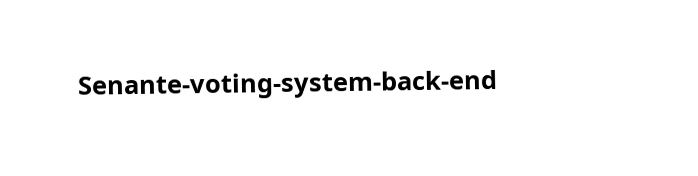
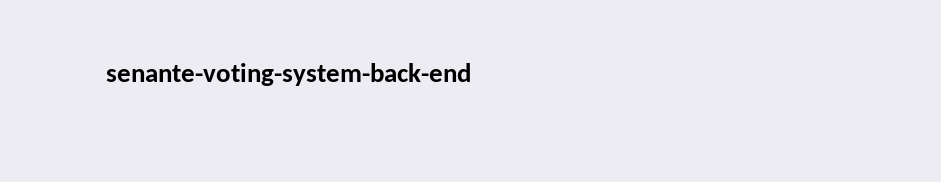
- Senante-voting-system-back-end
+ senante-voting-system-back-end

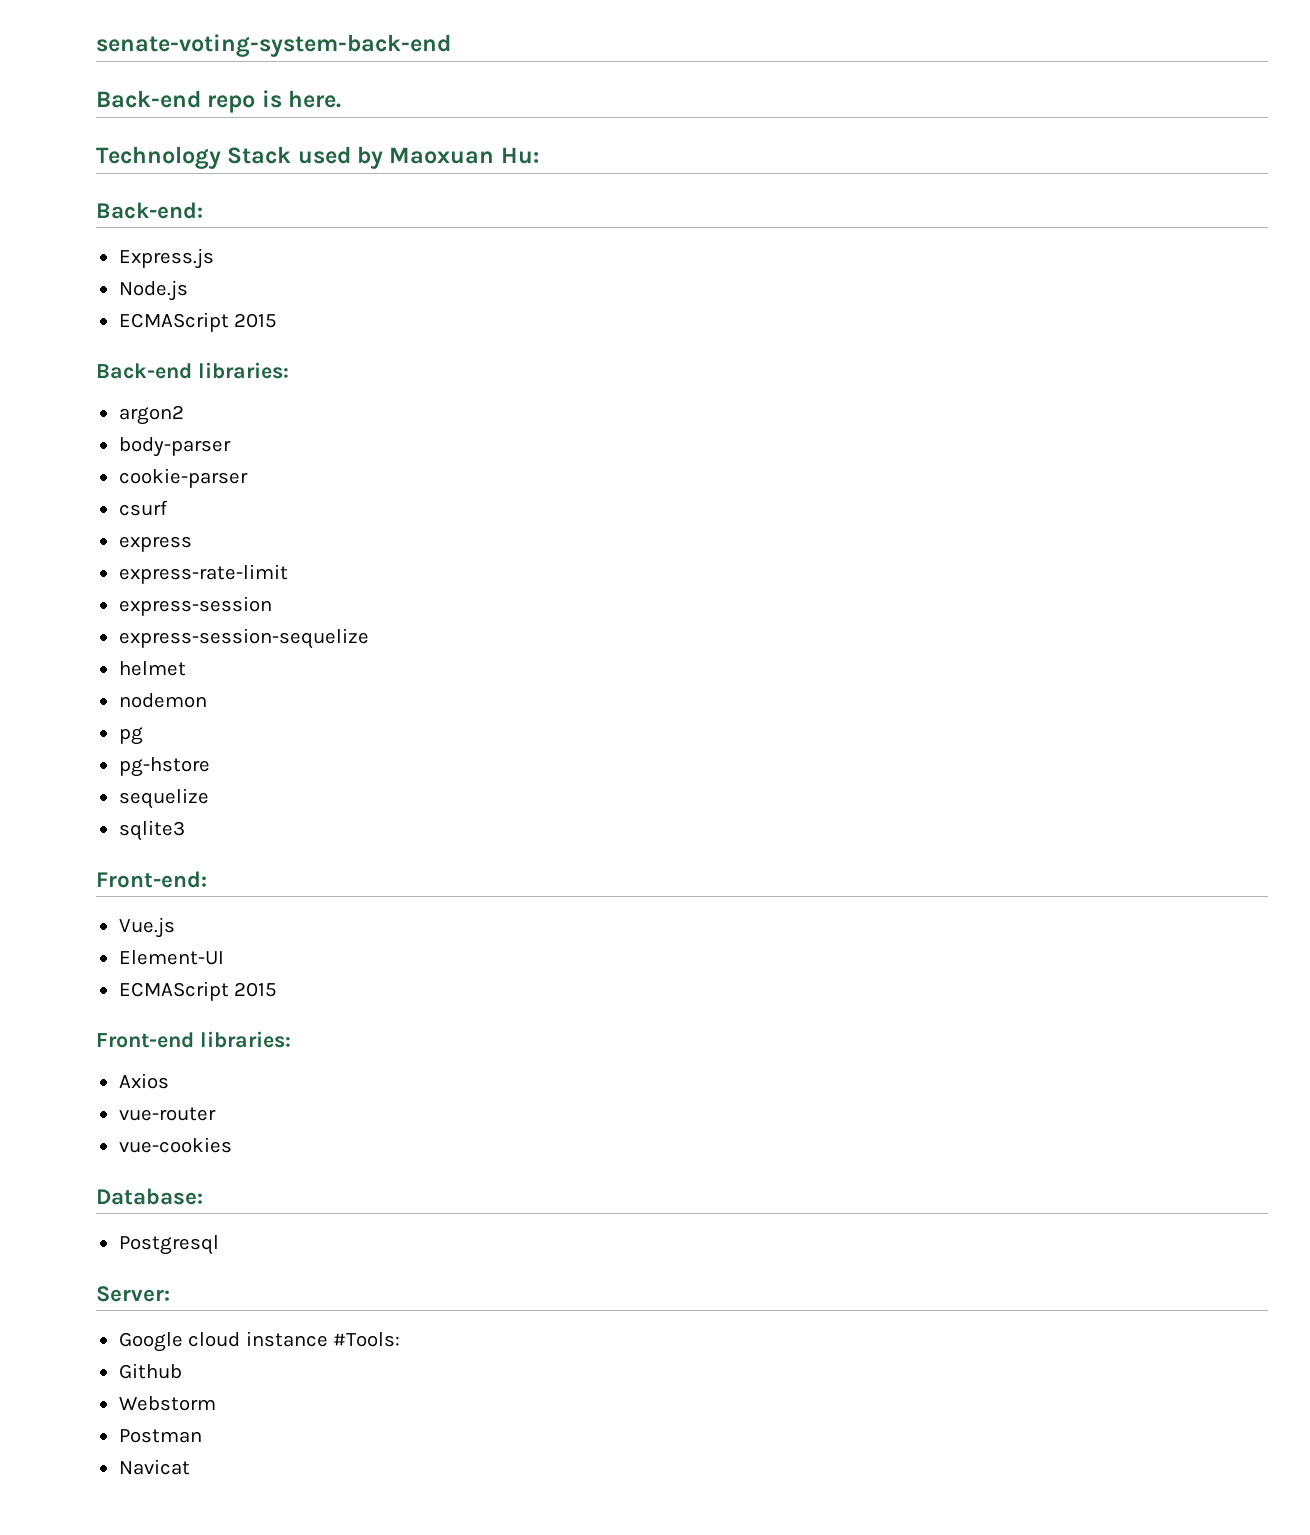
- senante-voting-system-back-end
+ senate-voting-system-back-end
+ Back-end repo is here.
+ Technology Stack used by Maoxuan Hu:
+ Back-end:
+ Express.js
+ Node.js
+ ECMAScript 2015
+ Back-end libraries:
+ argon2
+ body-parser
+ cookie-parser
+ csurf
+ express
+ express-rate-limit
+ express-session
+ express-session-sequelize
+ helmet
+ nodemon
+ pg
+ pg-hstore
+ sequelize
+ sqlite3
+ Front-end:
+ Vue.js
+ Element-UI
+ ECMAScript 2015
+ Front-end libraries:
+ Axios
+ vue-router
+ vue-cookies
+ Database:
+ Postgresql
+ Server:
+ Google cloud instance #Tools:
+ Github
+ Webstorm
+ Postman
+ Navicat

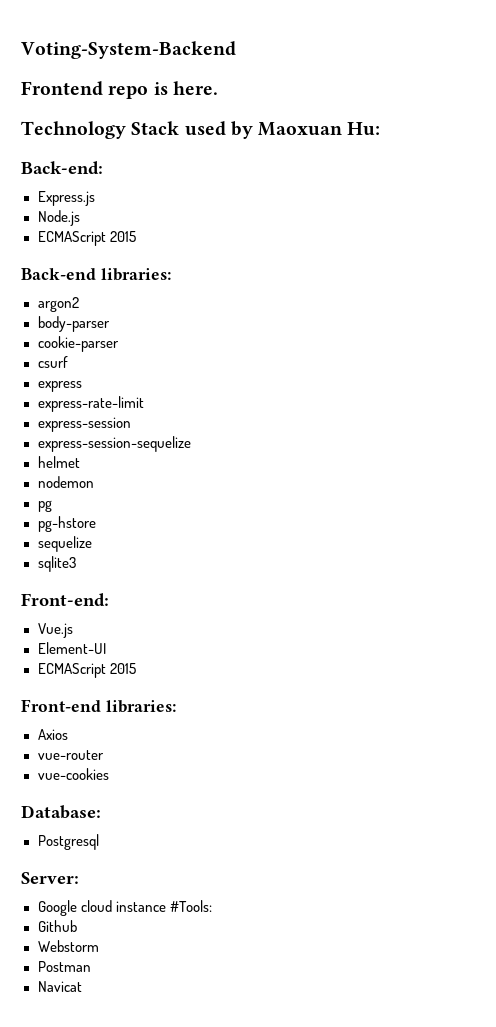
- senate-voting-system-back-end
- Back-end repo is here.
+ Voting-System-Backend
+ Frontend repo is here.

